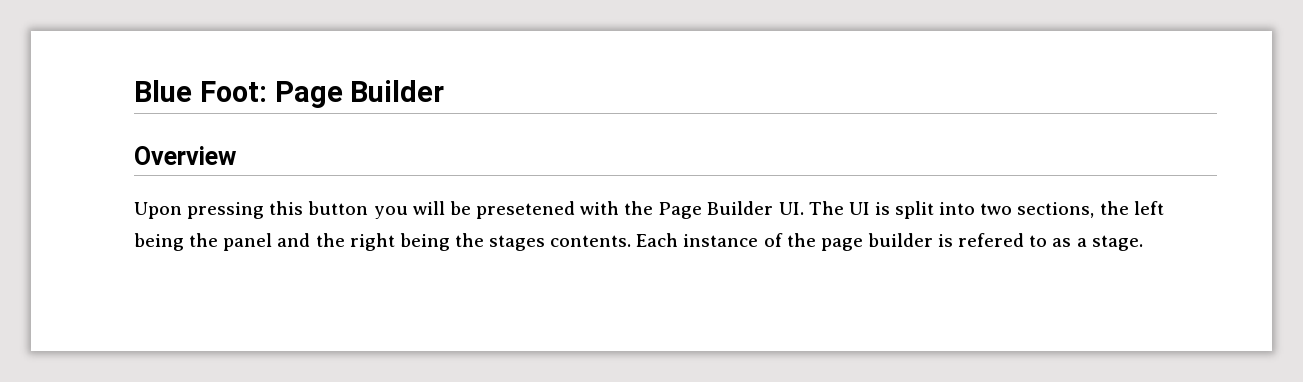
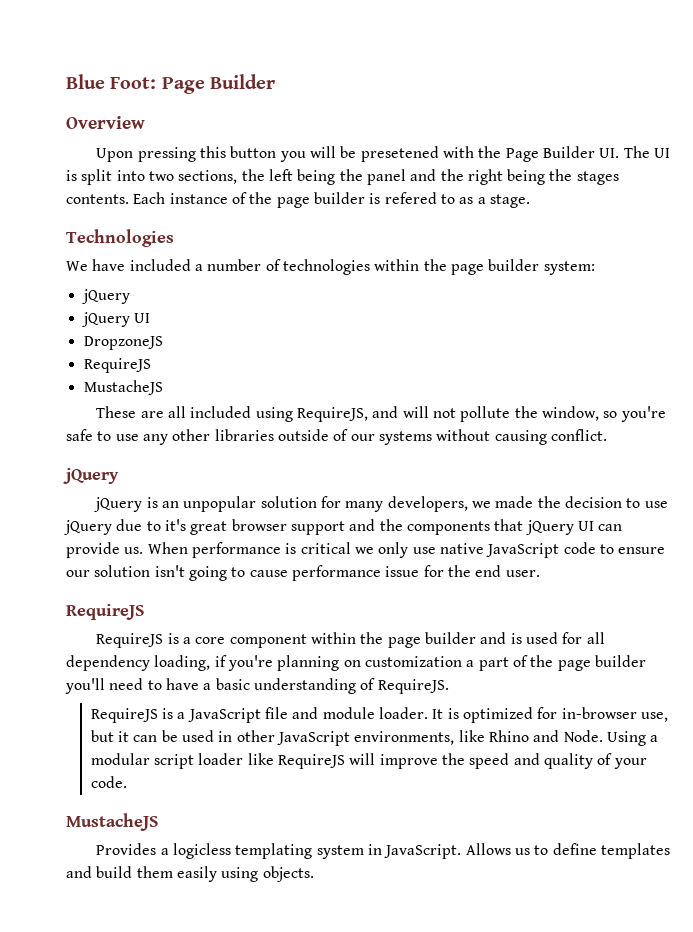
+ Technologies
+ We have included a number of technologies within the page builder system:
+ jQuery
+ jQuery UI
+ DropzoneJS
+ RequireJS
+ MustacheJS
+ These are all included using RequireJS, and will not pollute the window, so you're safe to use any other libraries outside of our systems without causing conflict.
+ jQuery
+ jQuery is an unpopular solution for many developers, we made the decision to use jQuery due to it's great browser support and the components that jQuery UI can provide us. When performance is critical we only use native JavaScript code to ensure our solution isn't going to cause performance issue for the end user.
+ RequireJS
+ RequireJS is a core component within the page builder and is used for all dependency loading, if you're planning on customization a part of the page builder you'll need to have a basic understanding of RequireJS.
+ RequireJS is a JavaScript file and module loader. It is optimized for in-browser use, but it can be used in other JavaScript environments, like Rhino and Node. Using a modular script loader like RequireJS will improve the speed and quality of your code.
+ MustacheJS
+ Provides a logicless templating system in JavaScript. Allows us to define templates and build them easily using objects.

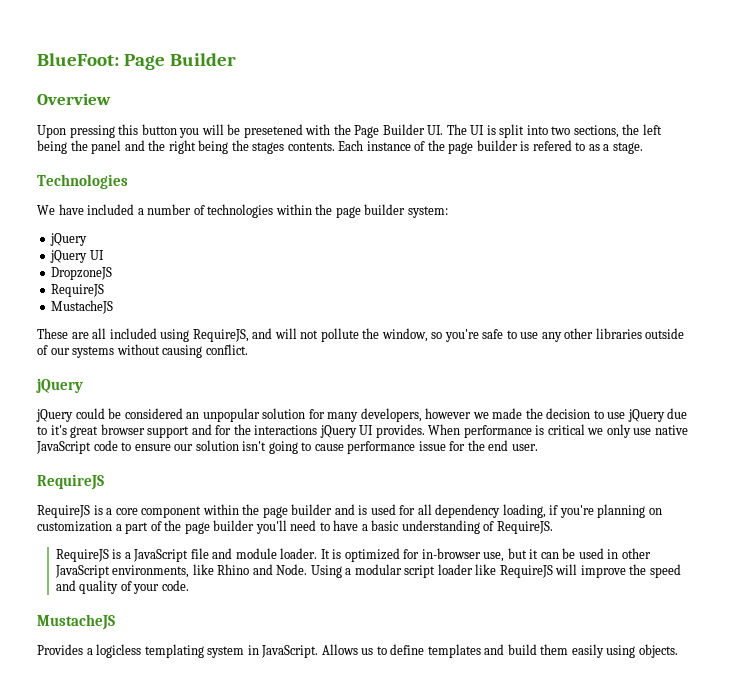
- Blue Foot: Page Builder
+ BlueFoot: Page Builder
- jQuery is an unpopular solution for many developers, we made the decision to use jQuery due to it's great browser support and the components that jQuery UI can provide us.
+ jQuery could be considered an unpopular solution for many developers, however we made the decision to use jQuery due to it's great browser support and for the interactions jQuery UI provides.

